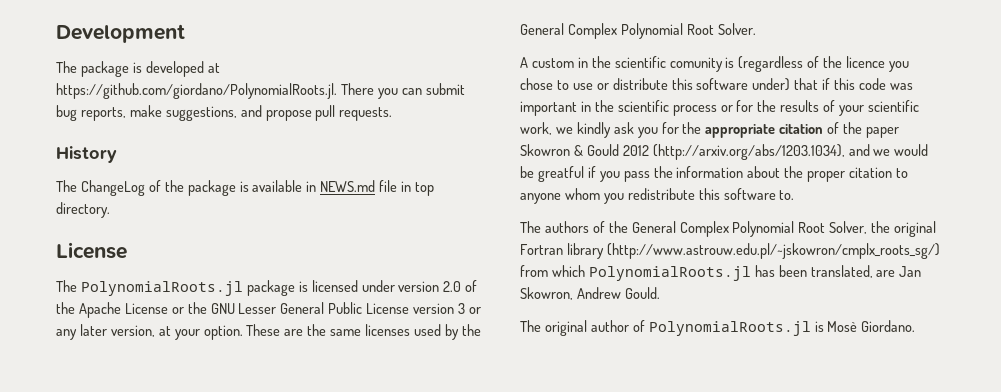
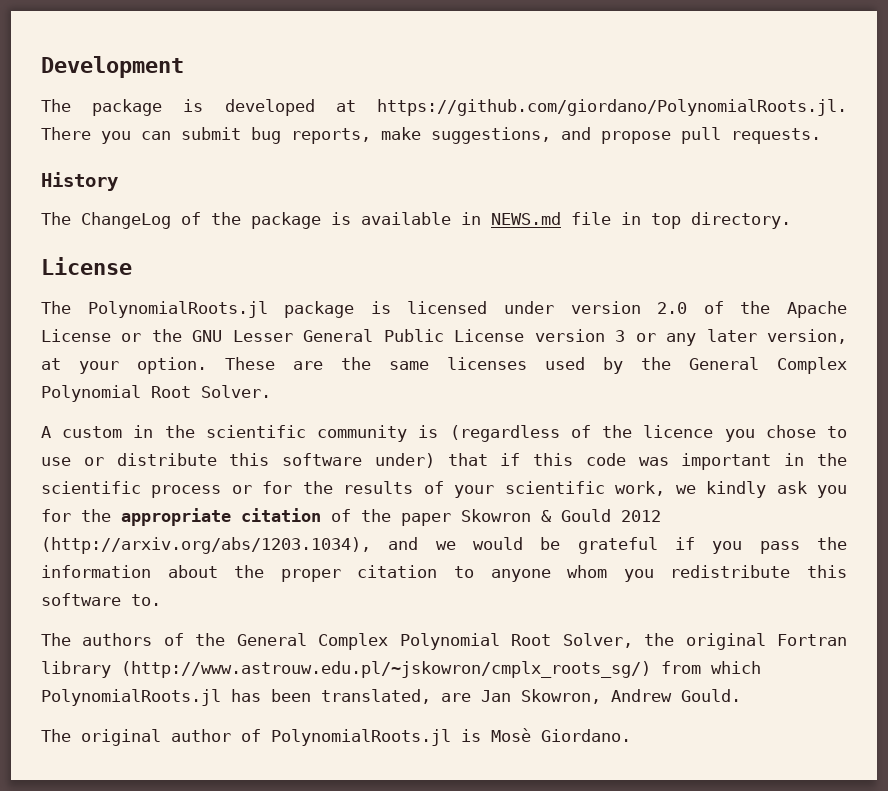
- A custom in the scientific comunity is (regardless of the licence you chose to use or distribute this software under) that if this code was important in the scientific process or for the results of your scientific work, we kindly ask you for the appropriate citation of the paper Skowron & Gould 2012 (http://arxiv.org/abs/1203.1034), and we would be greatful if you pass the information about the proper citation to anyone whom you redistribute this software to.
+ A custom in the scientific community is (regardless of the licence you chose to use or distribute this software under) that if this code was important in the scientific process or for the results of your scientific work, we kindly ask you for the appropriate citation of the paper Skowron & Gould 2012 (http://arxiv.org/abs/1203.1034), and we would be grateful if you pass the information about the proper citation to anyone whom you redistribute this software to.

